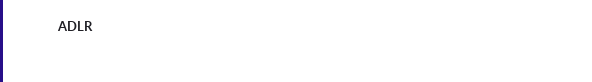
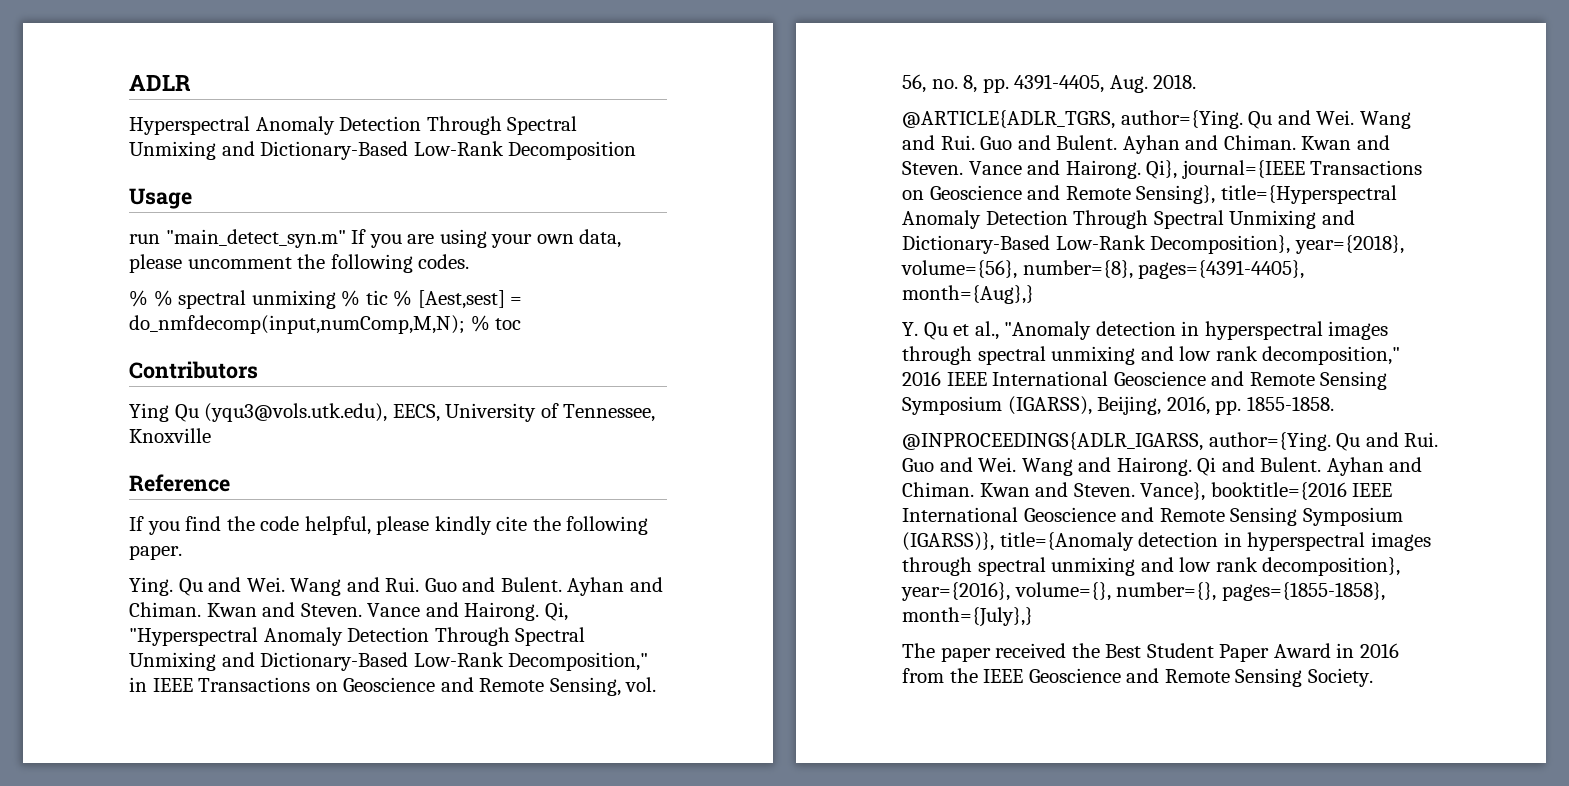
+ Hyperspectral Anomaly Detection Through Spectral Unmixing and Dictionary-Based Low-Rank Decomposition
+ Usage
+ run "main_detect_syn.m" If you are using your own data, please uncomment the following codes.
+ % % spectral unmixing % tic % [Aest,sest] = do_nmfdecomp(input,numComp,M,N); % toc
+ Contributors
+ Ying Qu (yqu3@vols.utk.edu), EECS, University of Tennessee, Knoxville
+ Reference
+ If you find the code helpful, please kindly cite the following paper.
+ Ying. Qu and Wei. Wang and Rui. Guo and Bulent. Ayhan and Chiman. Kwan and Steven. Vance and Hairong. Qi, "Hyperspectral Anomaly Detection Through Spectral Unmixing and Dictionary-Based Low-Rank Decomposition," in IEEE Transactions on Geoscience and Remote Sensing, vol. 56, no. 8, pp. 4391-4405, Aug. 2018.
+ @ARTICLE{ADLR_TGRS, author={Ying. Qu and Wei. Wang and Rui. Guo and Bulent. Ayhan and Chiman. Kwan and Steven. Vance and Hairong. Qi}, journal={IEEE Transactions on Geoscience and Remote Sensing}, title={Hyperspectral Anomaly Detection Through Spectral Unmixing and Dictionary-Based Low-Rank Decomposition}, year={2018}, volume={56}, number={8}, pages={4391-4405}, month={Aug},}
+ Y. Qu et al., "Anomaly detection in hyperspectral images through spectral unmixing and low rank decomposition," 2016 IEEE International Geoscience and Remote Sensing Symposium (IGARSS), Beijing, 2016, pp. 1855-1858.
+ @INPROCEEDINGS{ADLR_IGARSS, author={Ying. Qu and Rui. Guo and Wei. Wang and Hairong. Qi and Bulent. Ayhan and Chiman. Kwan and Steven. Vance}, booktitle={2016 IEEE International Geoscience and Remote Sensing Symposium (IGARSS)}, title={Anomaly detection in hyperspectral images through spectral unmixing and low rank decomposition}, year={2016}, volume={}, number={}, pages={1855-1858}, month={July},}
+ The paper received the Best Student Paper Award in 2016 from the IEEE Geoscience and Remote Sensing Society.

